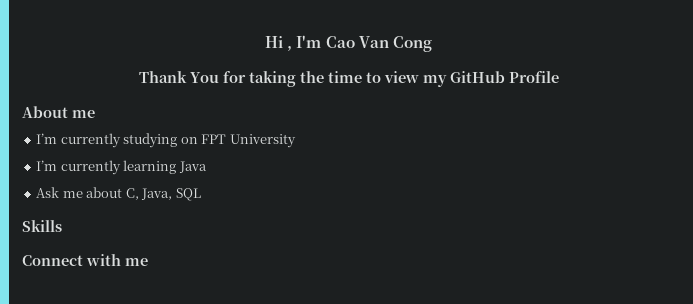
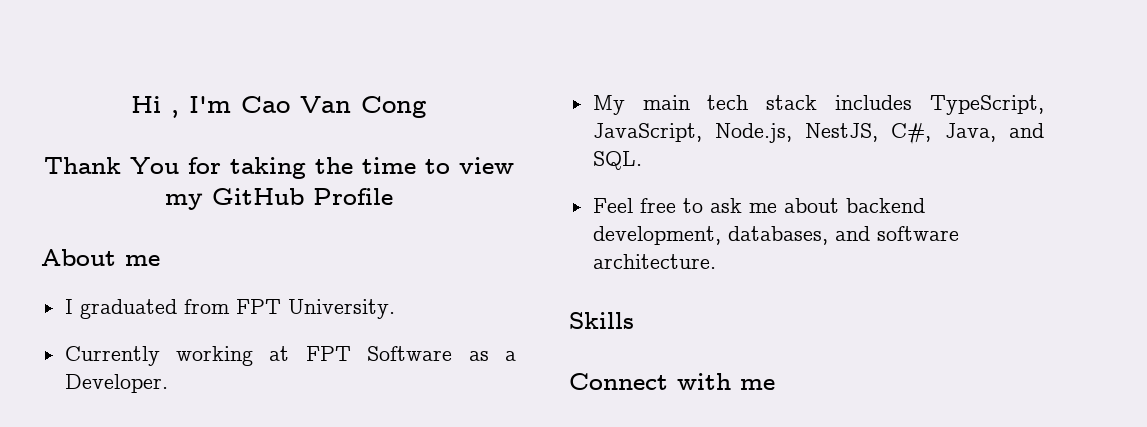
- I’m currently studying on FPT University
- I’m currently learning Java
- Ask me about C, Java, SQL
+ I graduated from FPT University.
+ Currently working at FPT Software as a Developer.
+ My main tech stack includes TypeScript, JavaScript, Node.js, NestJS, C#, Java, and SQL.
+ Feel free to ask me about backend development, databases, and software architecture.

